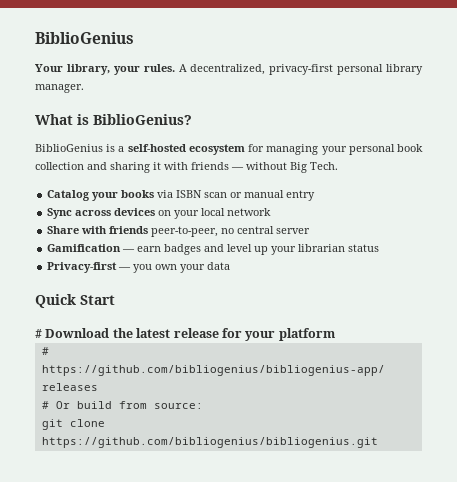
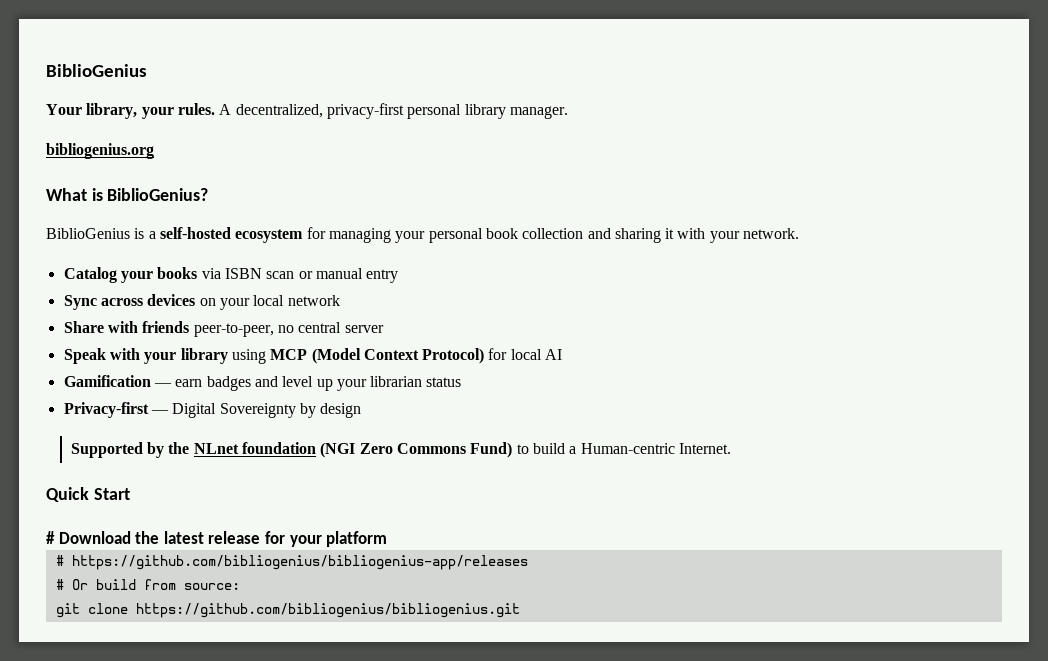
+ bibliogenius.org
- BiblioGenius is a self-hosted ecosystem for managing your personal book collection and sharing it with friends — without Big Tech.
+ BiblioGenius is a self-hosted ecosystem for managing your personal book collection and sharing it with your network.
+ Speak with your library using MCP (Model Context Protocol) for local AI
- Privacy-first — you own your data
+ Privacy-first — Digital Sovereignty by design
+ Supported by the NLnet foundation (NGI Zero Commons Fund) to build a Human-centric Internet.

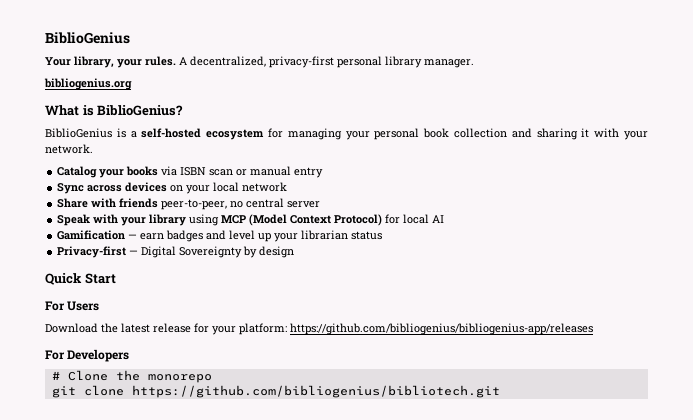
- Supported by the NLnet foundation (NGI Zero Commons Fund) to build a Human-centric Internet.
- # Download the latest release for your platform
- # https://github.com/bibliogenius/bibliogenius-app/releases
- # Or build from source:
+ For Users
+ Download the latest release for your platform: https://github.com/bibliogenius/bibliogenius-app/releases
+ For Developers
+ # Clone the monorepo
- git clone https://github.com/bibliogenius/bibliogenius.git
+ git clone https://github.com/bibliogenius/bibliotech.git

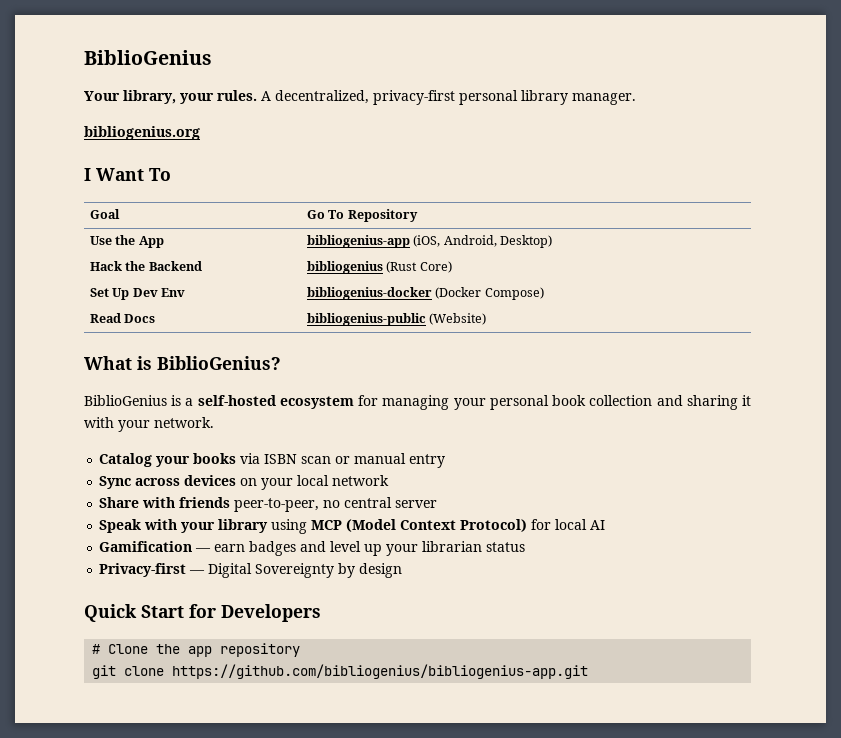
+ I Want To
+ Goal | Go To Repository
+ Use the App | bibliogenius-app (iOS, Android, Desktop)
+ Hack the Backend | bibliogenius (Rust Core)
+ Set Up Dev Env | bibliogenius-docker (Docker Compose)
+ Read Docs | bibliogenius-public (Website)
- Quick Start
- For Users
- Download the latest release for your platform: https://github.com/bibliogenius/bibliogenius-app/releases
- For Developers
+ Quick Start for Developers
- # Clone the monorepo
+ # Clone the app repository
- git clone https://github.com/bibliogenius/bibliotech.git
+ git clone https://github.com/bibliogenius/bibliogenius-app.git

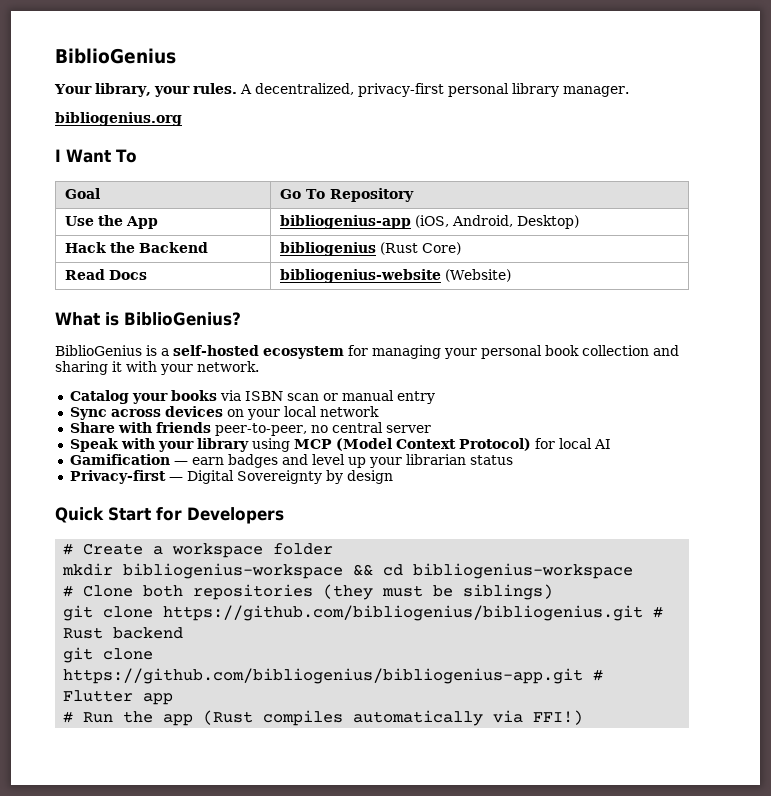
- Set Up Dev Env | bibliogenius-docker (Docker Compose)
- Read Docs | bibliogenius-public (Website)
+ Read Docs | bibliogenius-website (Website)
- # Clone the app repository
- git clone https://github.com/bibliogenius/bibliogenius-app.git
+ # Create a workspace folder
+ mkdir bibliogenius-workspace && cd bibliogenius-workspace
+ # Clone both repositories (they must be siblings)
+ git clone https://github.com/bibliogenius/bibliogenius.git # Rust backend
+ git clone https://github.com/bibliogenius/bibliogenius-app.git # Flutter app
+ # Run the app (Rust compiles automatically via FFI!)

